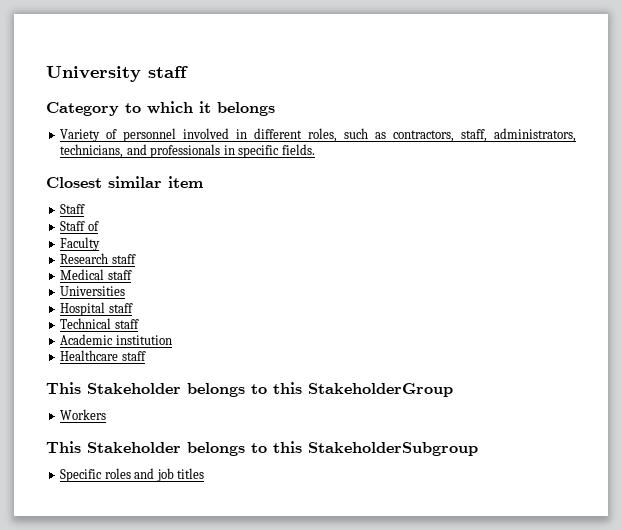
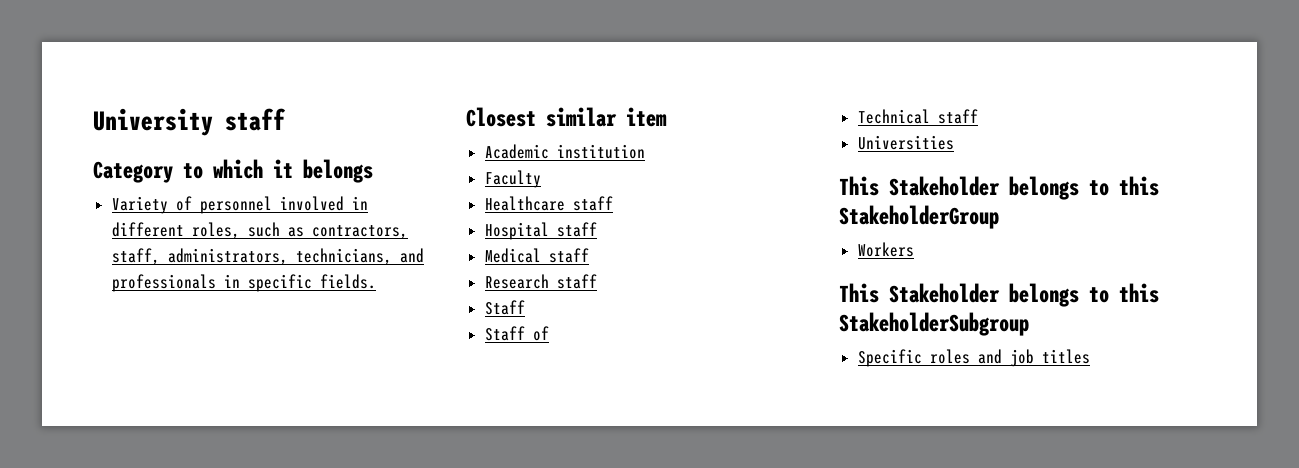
  Closest similar item
+ Academic institution
+ Faculty
+ Healthcare staff
+ Hospital staff
+ Medical staff
+ Research staff
  Staff
  Staff of
- Faculty
- Research staff
- Medical staff
+ Technical staff
  Universities
- Hospital staff
- Technical staff
- Academic institution
- Healthcare staff

